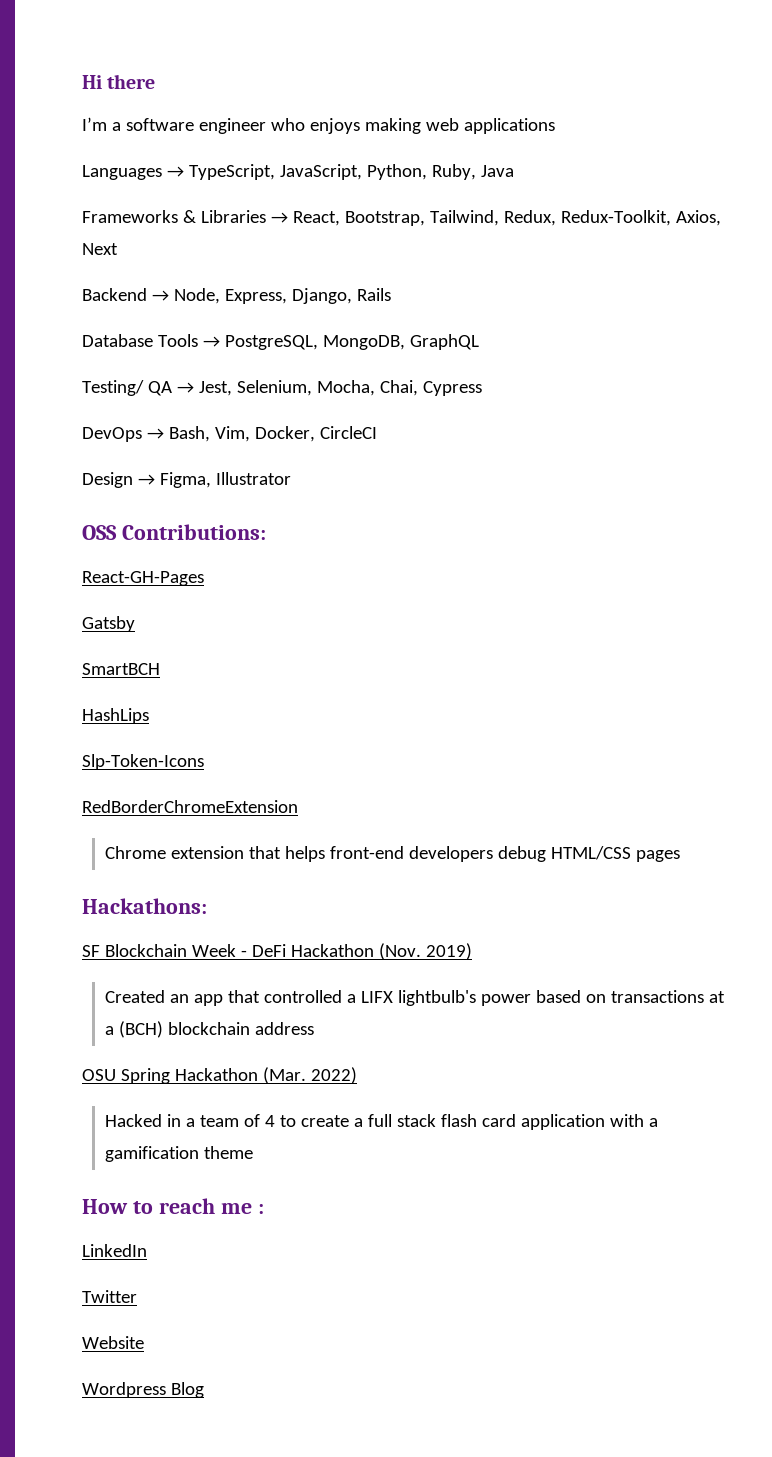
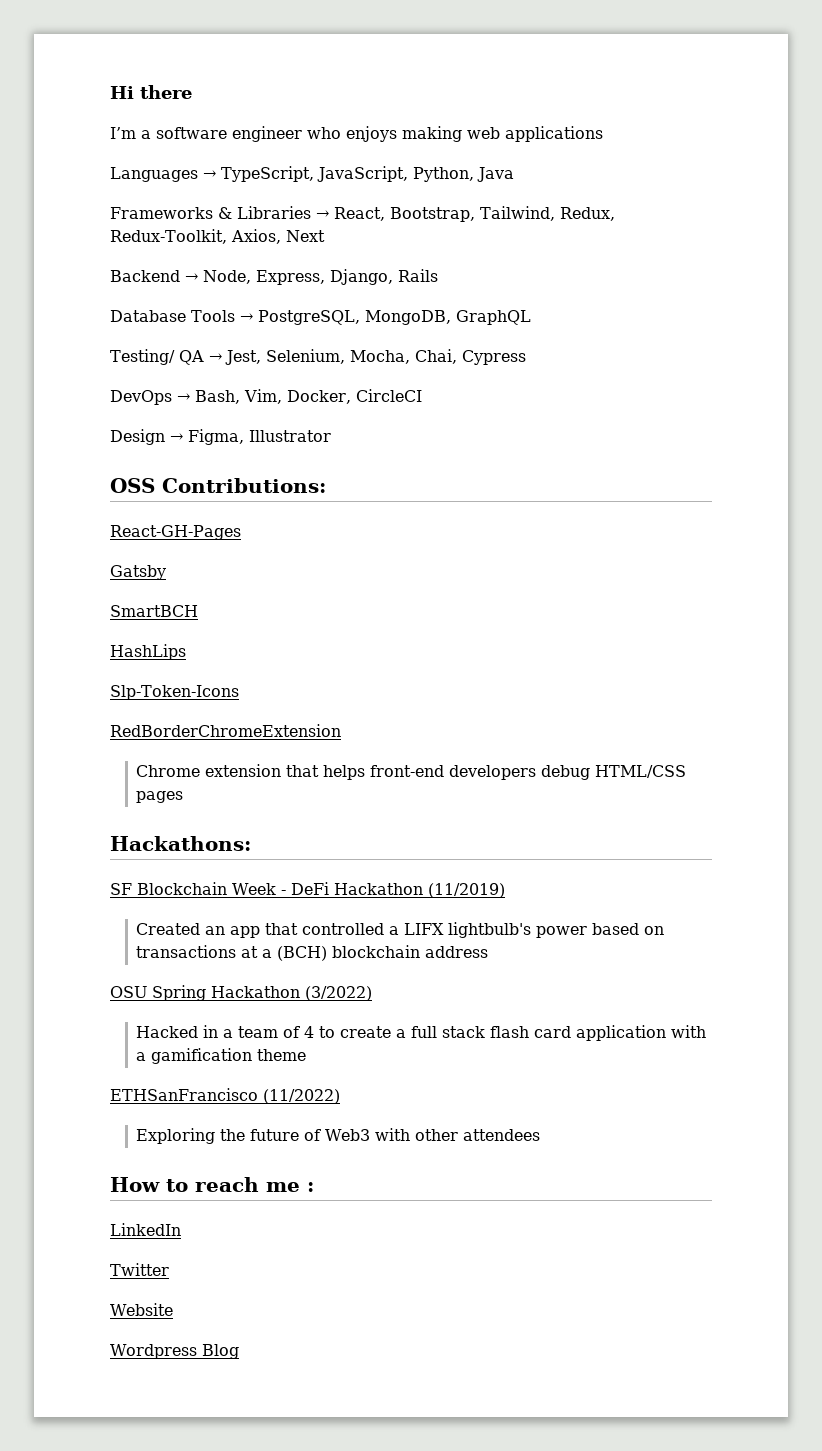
- Languages → TypeScript, JavaScript, Python, Ruby, Java
+ Languages → TypeScript, JavaScript, Python, Java
- SF Blockchain Week - DeFi Hackathon (Nov. 2019)
+ SF Blockchain Week - DeFi Hackathon (11/2019)
- OSU Spring Hackathon (Mar. 2022)
+ OSU Spring Hackathon (3/2022)
+ ETHSanFrancisco (11/2022)
+ Exploring the future of Web3 with other attendees

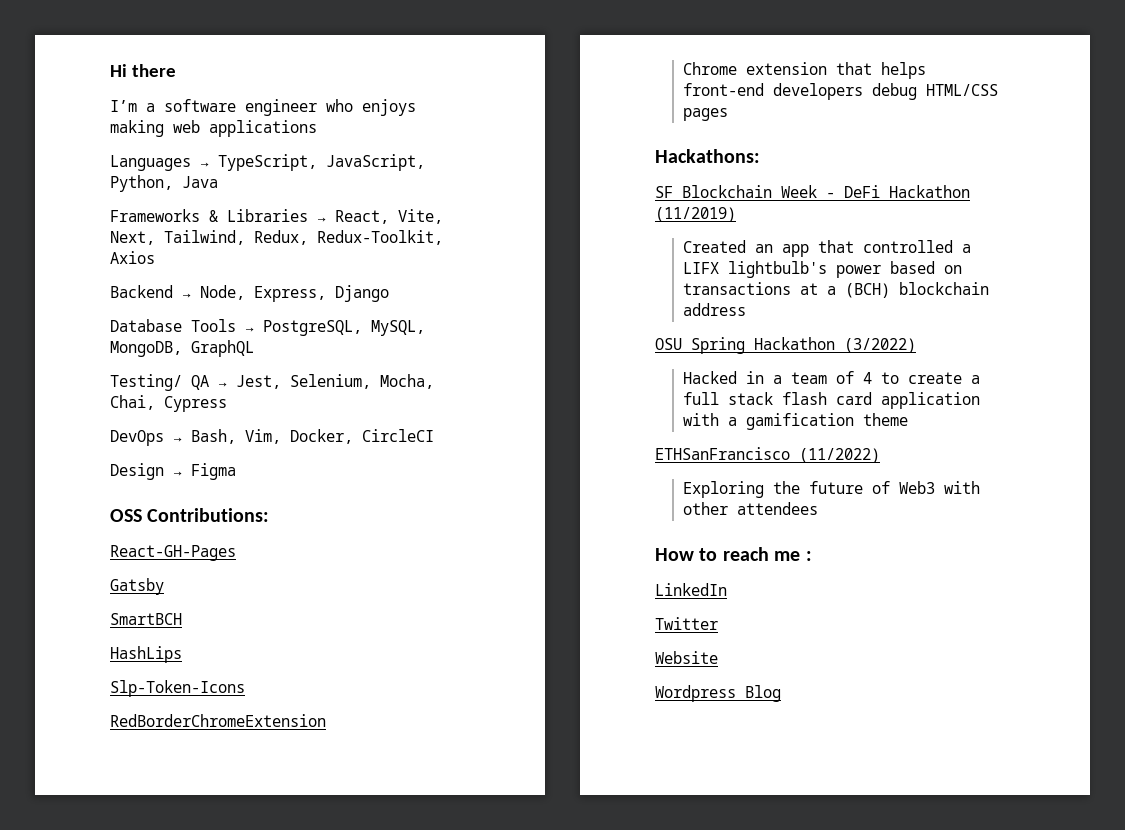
- Frameworks & Libraries → React, Bootstrap, Tailwind, Redux, Redux-Toolkit, Axios, Next
+ Frameworks & Libraries → React, Vite, Next, Tailwind, Redux, Redux-Toolkit, Axios
- Backend → Node, Express, Django, Rails
+ Backend → Node, Express, Django
- Database Tools → PostgreSQL, MongoDB, GraphQL
+ Database Tools → PostgreSQL, MySQL, MongoDB, GraphQL
- Design → Figma, Illustrator
+ Design → Figma

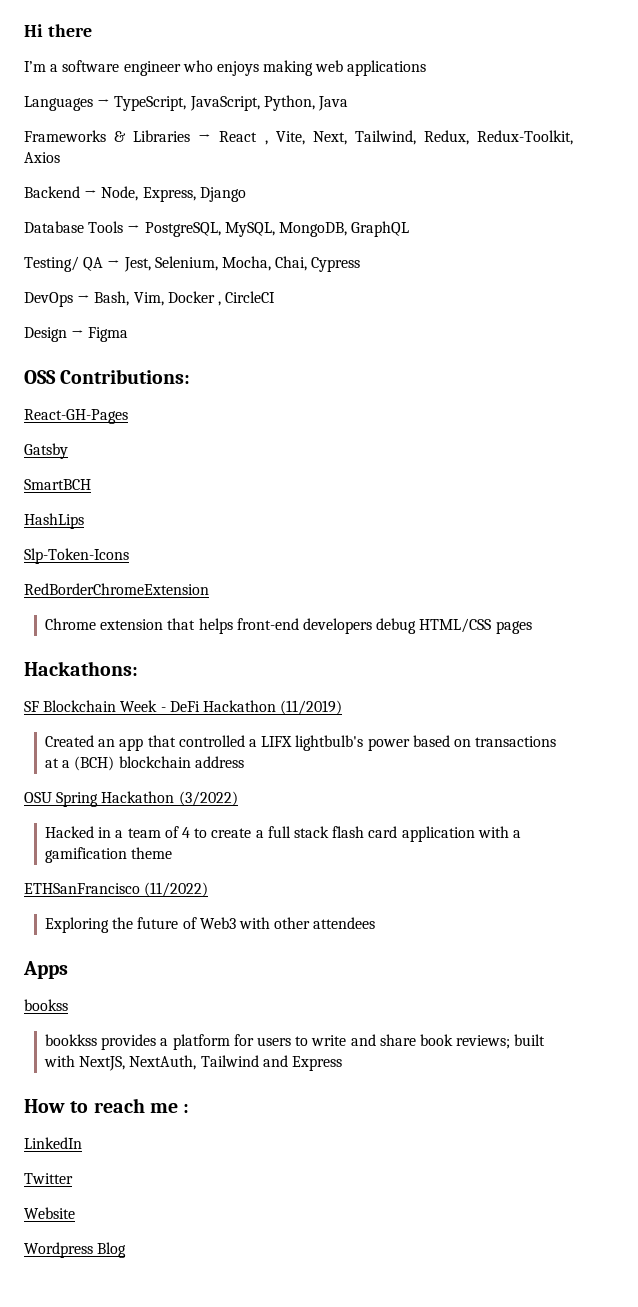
- Frameworks & Libraries → React, Vite, Next, Tailwind, Redux, Redux-Toolkit, Axios
+ Frameworks & Libraries → React , Vite, Next, Tailwind, Redux, Redux-Toolkit, Axios
- DevOps → Bash, Vim, Docker, CircleCI
+ DevOps → Bash, Vim, Docker , CircleCI
+ Apps
+ bookss
+ bookkss provides a platform for users to write and share book reviews; built with NextJS, NextAuth, Tailwind and Express

